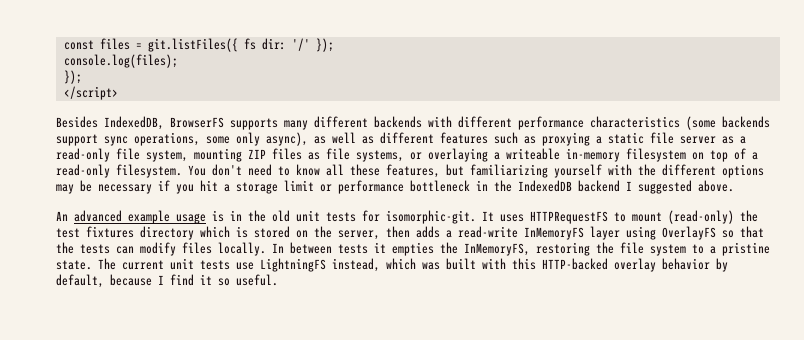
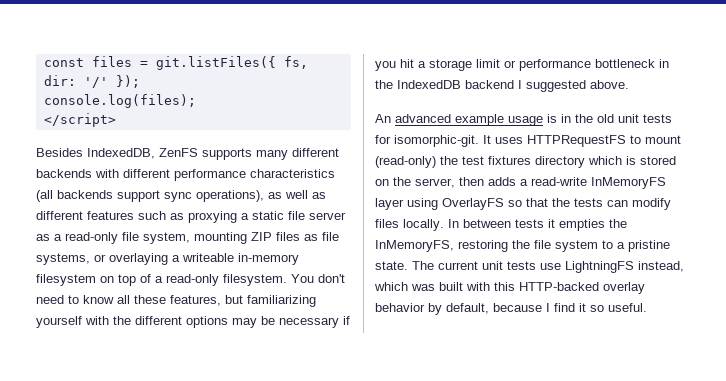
- const files = git.listFiles({ fs dir: '/' });
+ const files = git.listFiles({ fs, dir: '/' });
  console.log(files);
- });
- Besides IndexedDB, BrowserFS supports many different backends with different performance characteristics (some backends support sync operations, some only async), as well as different features such as proxying a static file server as a read-only file system, mounting ZIP files as file systems, or overlaying a writeable in-memory filesystem on top of a read-only filesystem.
+ Besides IndexedDB, ZenFS supports many different backends with different performance characteristics (all backends support sync operations), as well as different features such as proxying a static file server as a read-only file system, mounting ZIP files as file systems, or overlaying a writeable in-memory filesystem on top of a read-only filesystem.

